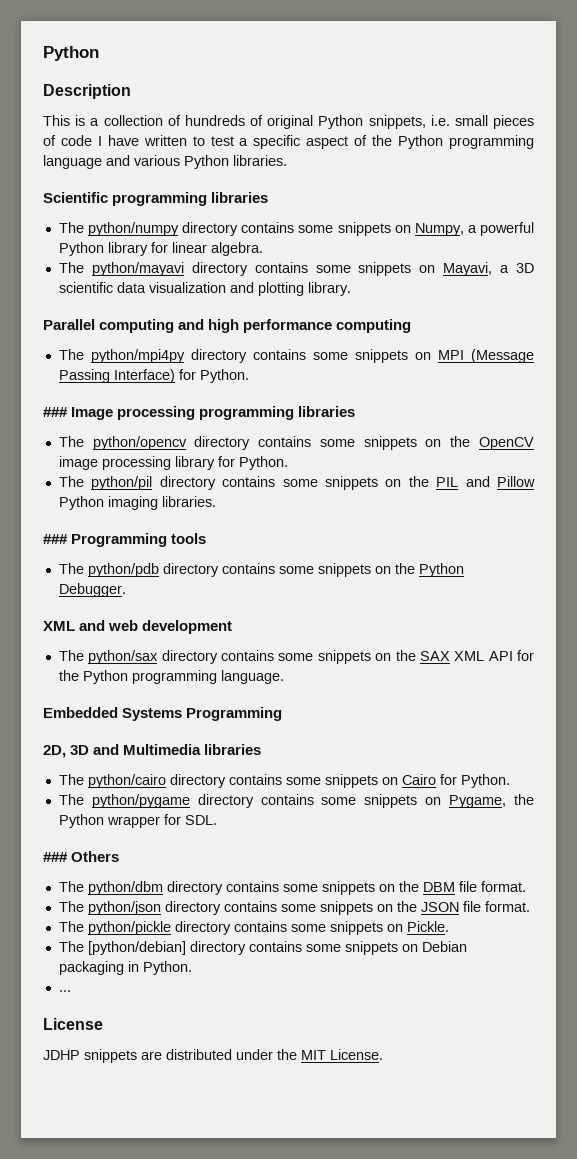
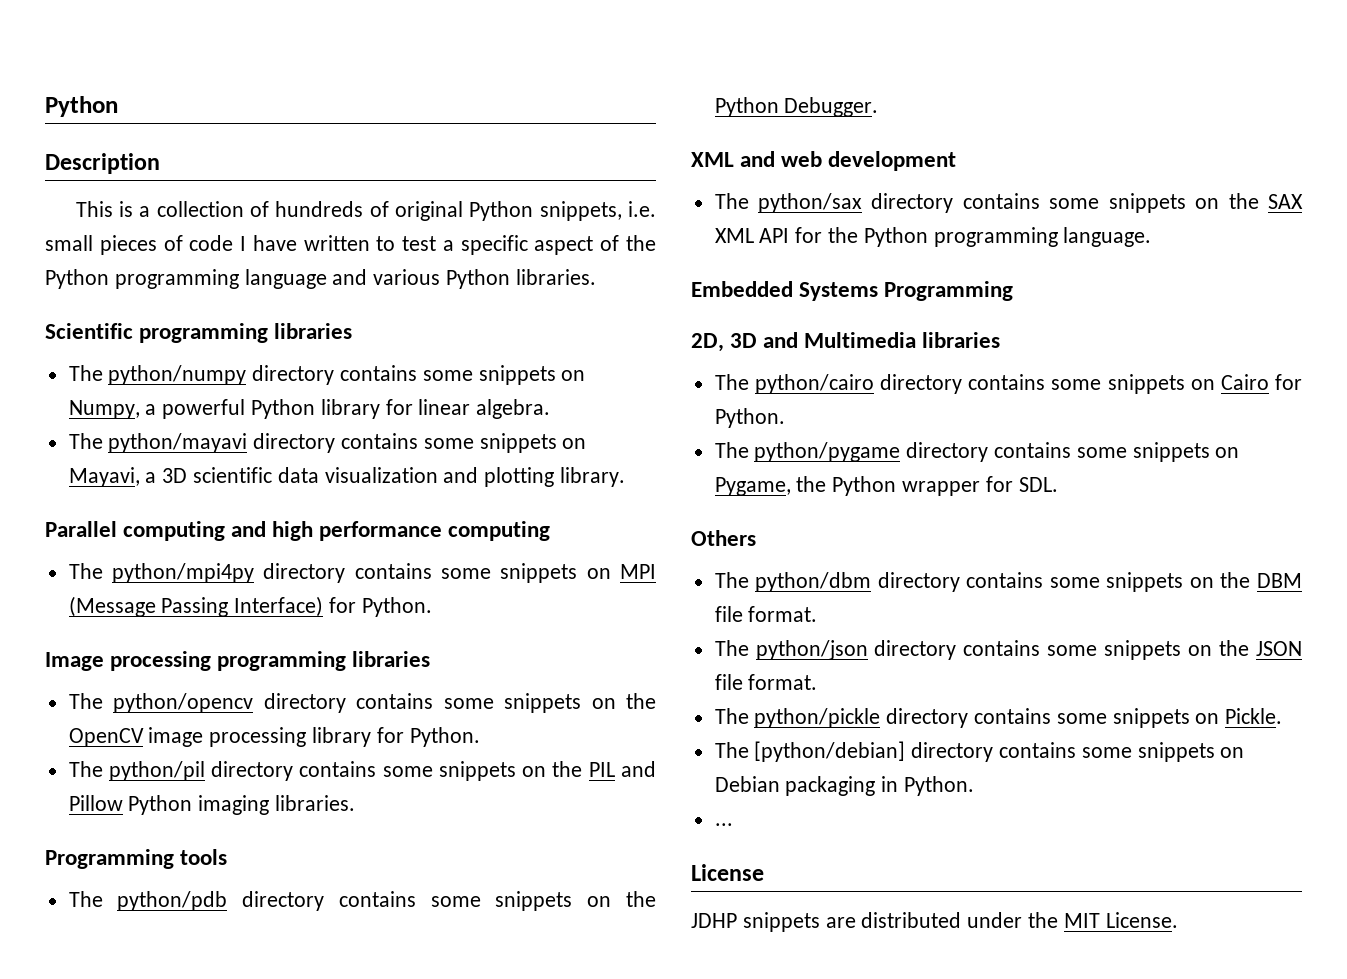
- ### Image processing programming libraries
+ Image processing programming libraries
- ### Programming tools
+ Programming tools
- ### Others
+ Others

